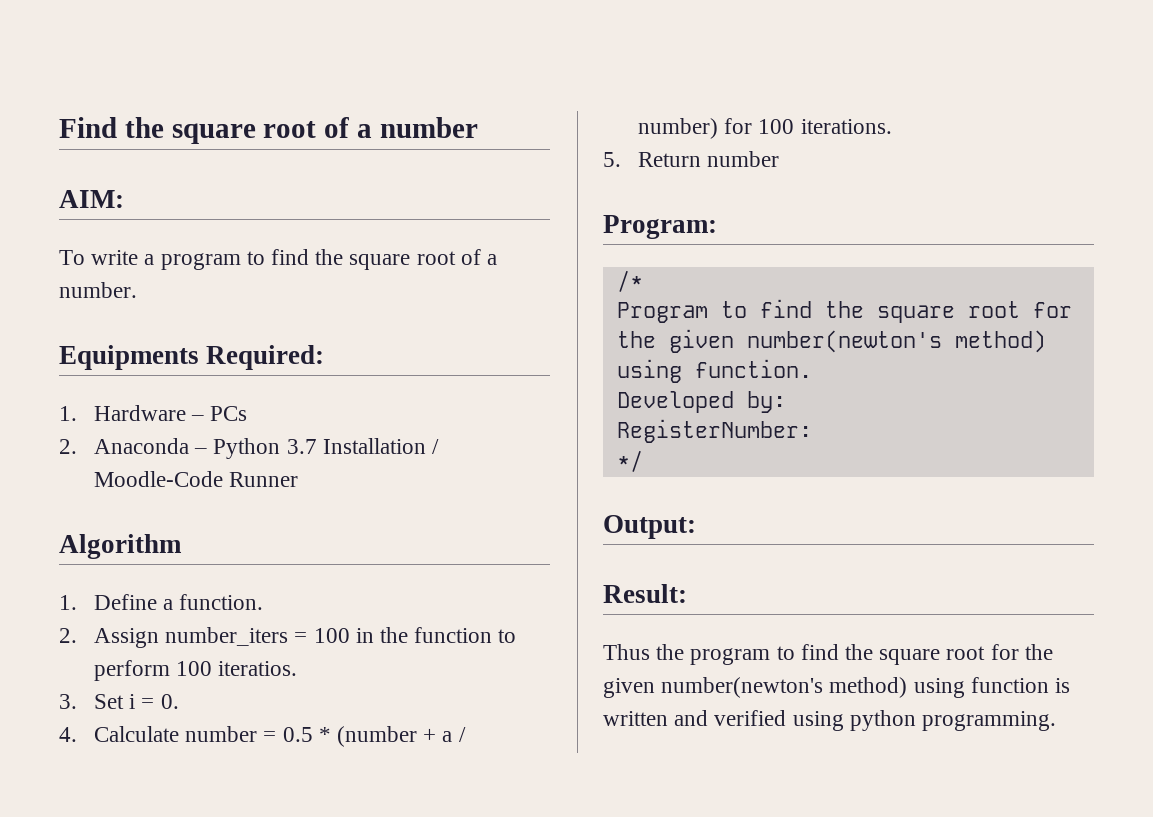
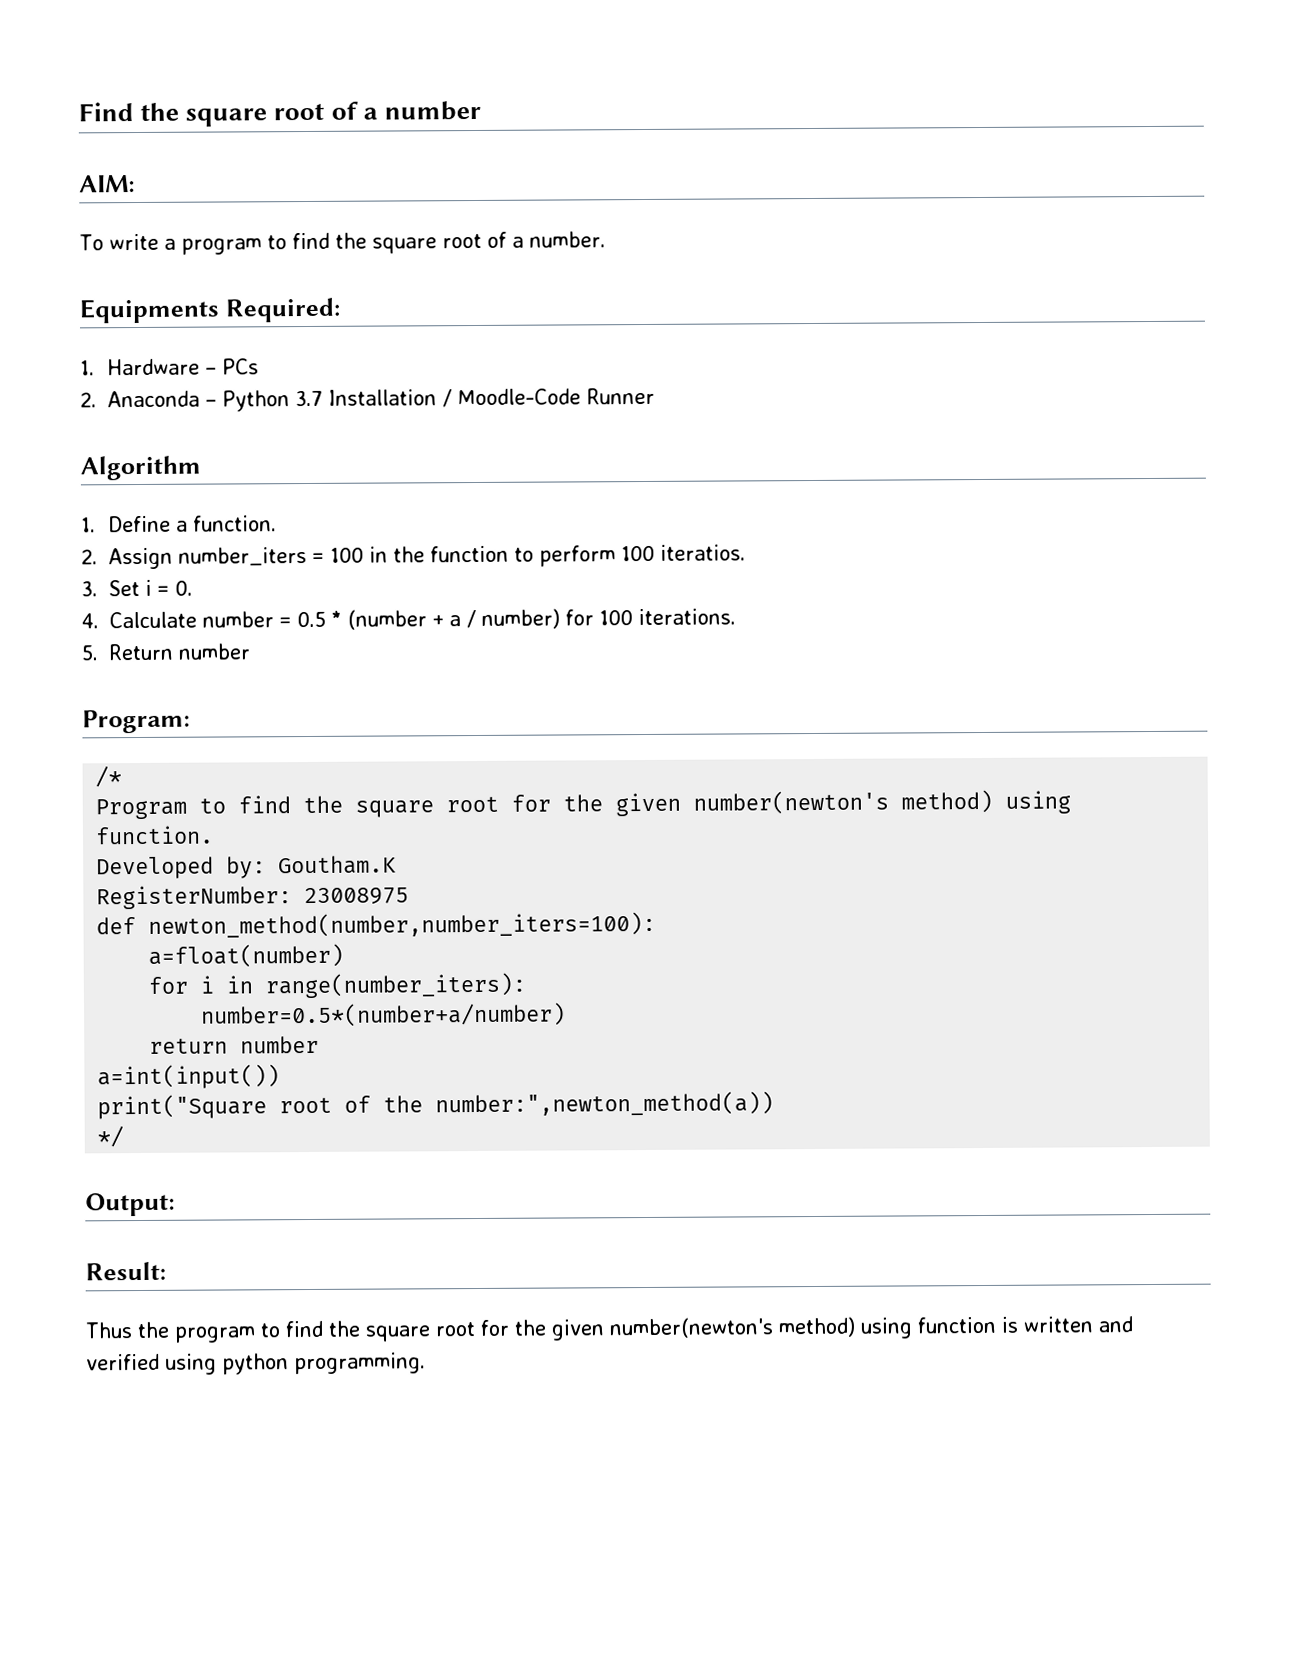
- Developed by:
+ Developed by: Goutham.K
- RegisterNumber:
+ RegisterNumber: 23008975
+ def newton_method(number,number_iters=100):
+ a=float(number)
+ for i in range(number_iters):
+ number=0.5*(number+a/number)
+ return number
+ a=int(input())
+ print("Square root of the number:",newton_method(a))

